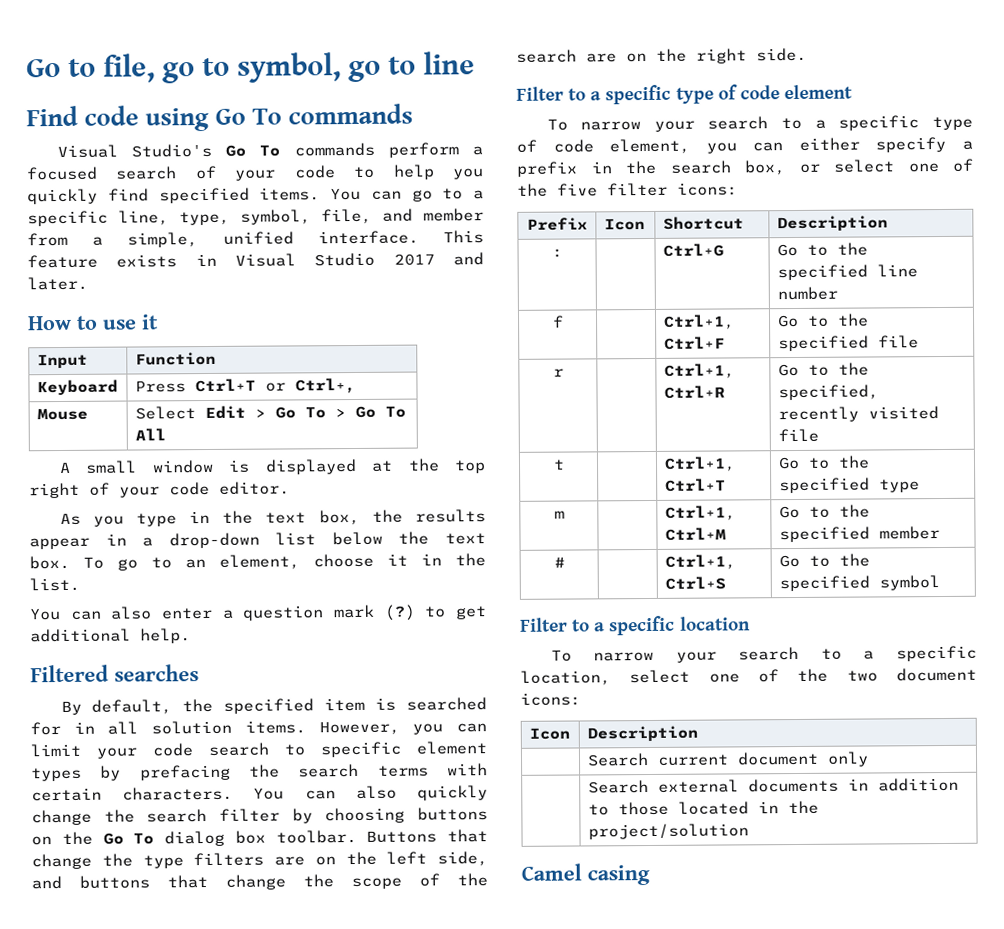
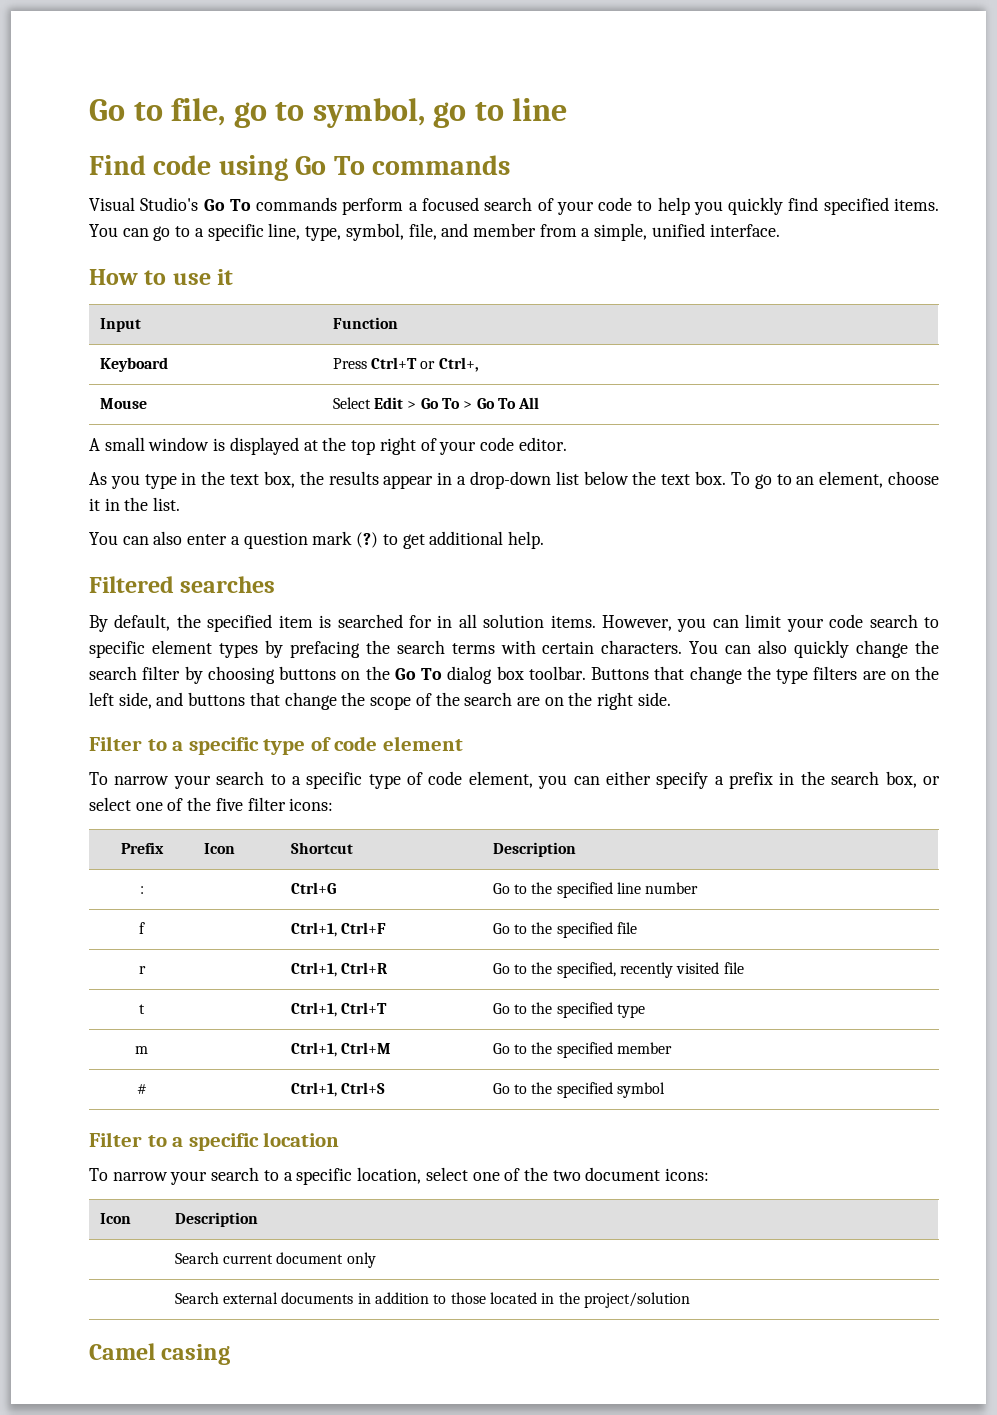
- This feature exists in Visual Studio 2017 and later.

